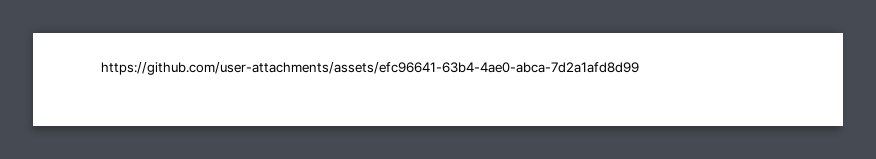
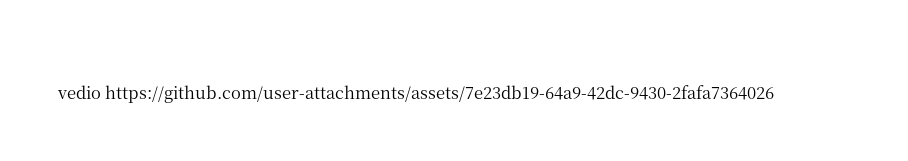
- https://github.com/user-attachments/assets/efc96641-63b4-4ae0-abca-7d2a1afd8d99
+ vedio https://github.com/user-attachments/assets/7e23db19-64a9-42dc-9430-2fafa7364026

